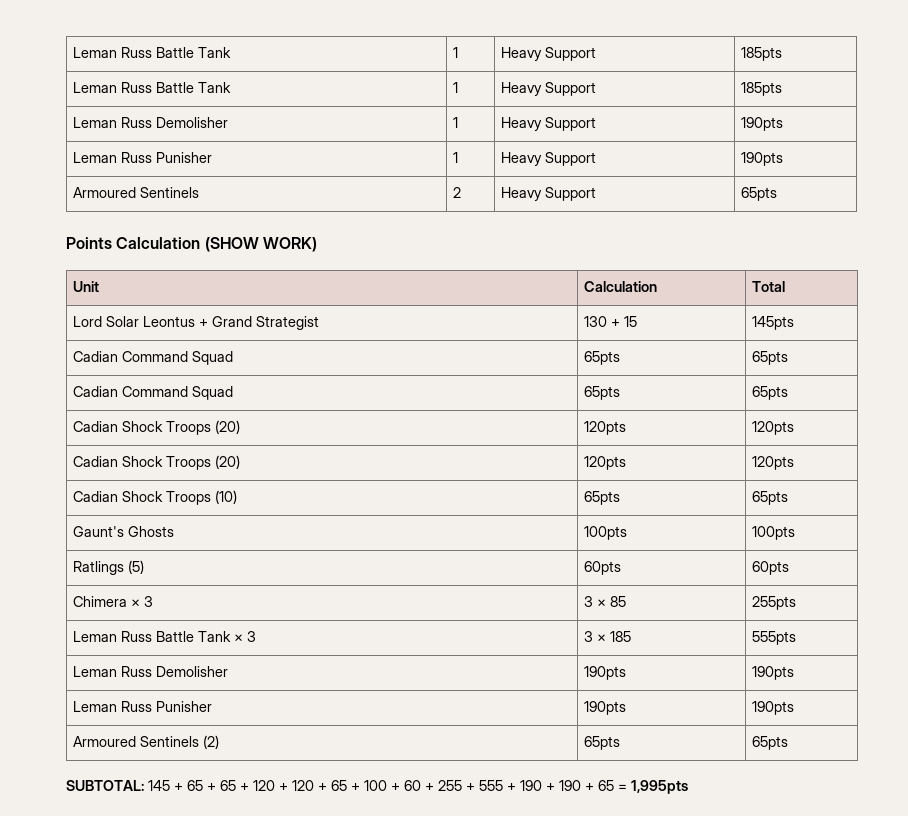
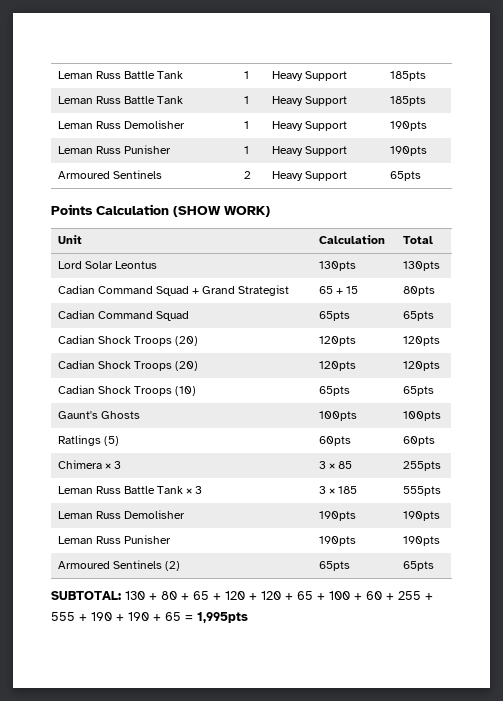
- Lord Solar Leontus + Grand Strategist | 130 + 15 | 145pts
- Cadian Command Squad | 65pts | 65pts
+ Lord Solar Leontus | 130pts | 130pts
+ Cadian Command Squad + Grand Strategist | 65 + 15 | 80pts
- SUBTOTAL: 145 + 65 + 65 + 120 + 120 + 65 + 100 + 60 + 255 + 555 + 190 + 190 + 65 = 1,995pts
+ SUBTOTAL: 130 + 80 + 65 + 120 + 120 + 65 + 100 + 60 + 255 + 555 + 190 + 190 + 65 = 1,995pts

